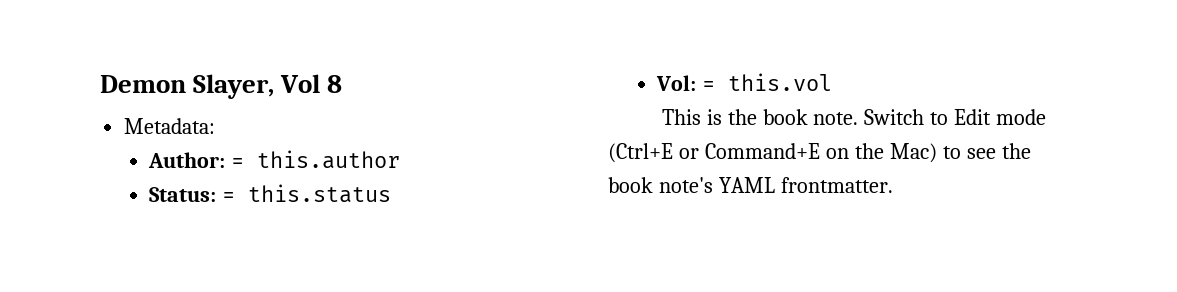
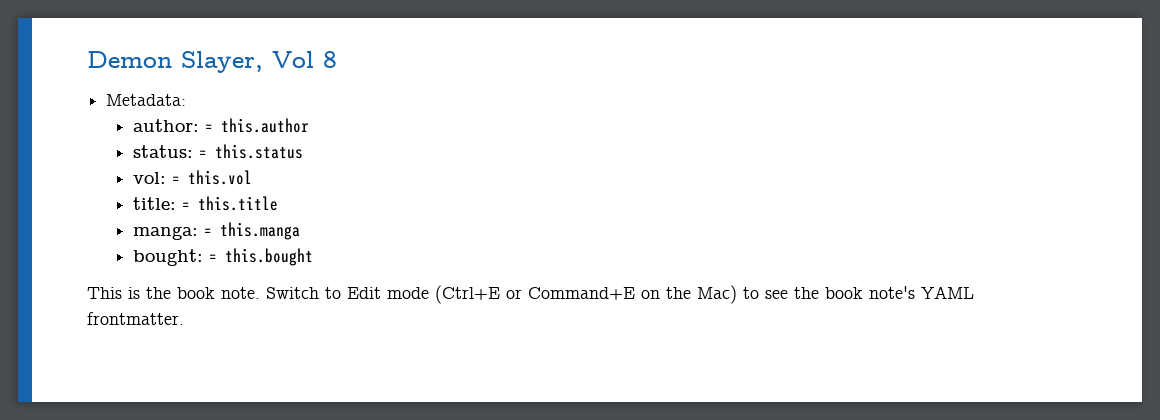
- Author: = this.author
+ author: = this.author
- Status: = this.status
+ status: = this.status
- Vol: = this.vol
+ vol: = this.vol
+ title: = this.title
+ manga: = this.manga
+ bought: = this.bought

